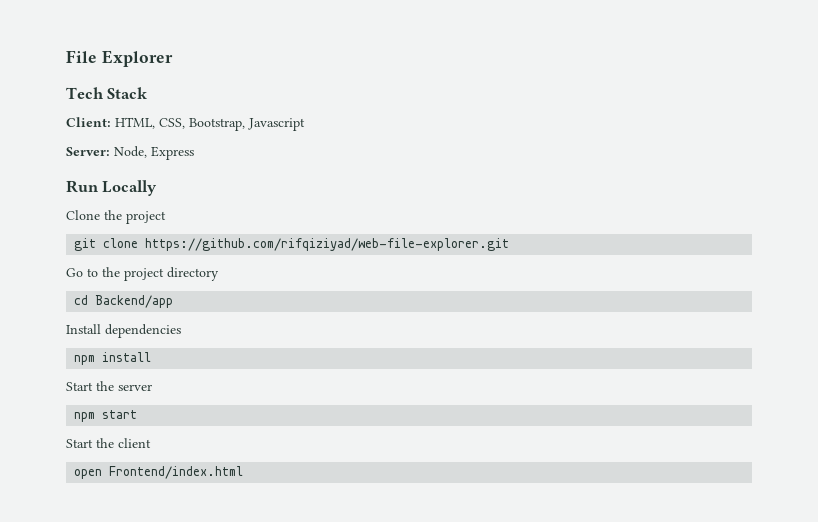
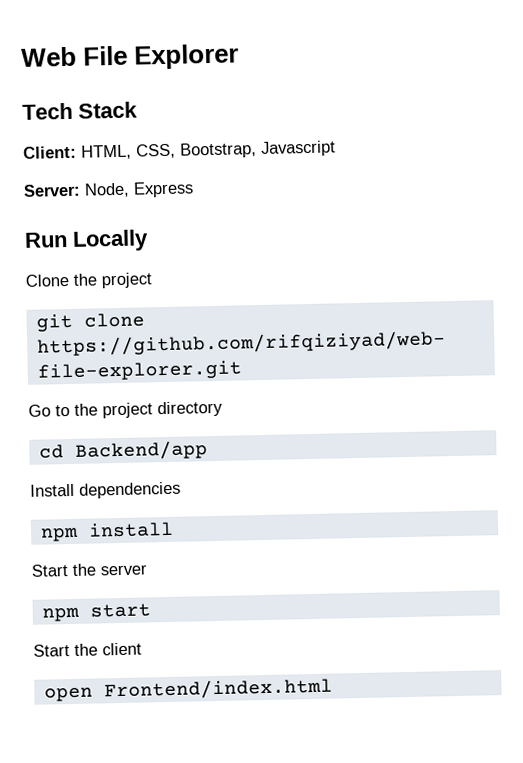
- File Explorer
+ Web File Explorer

